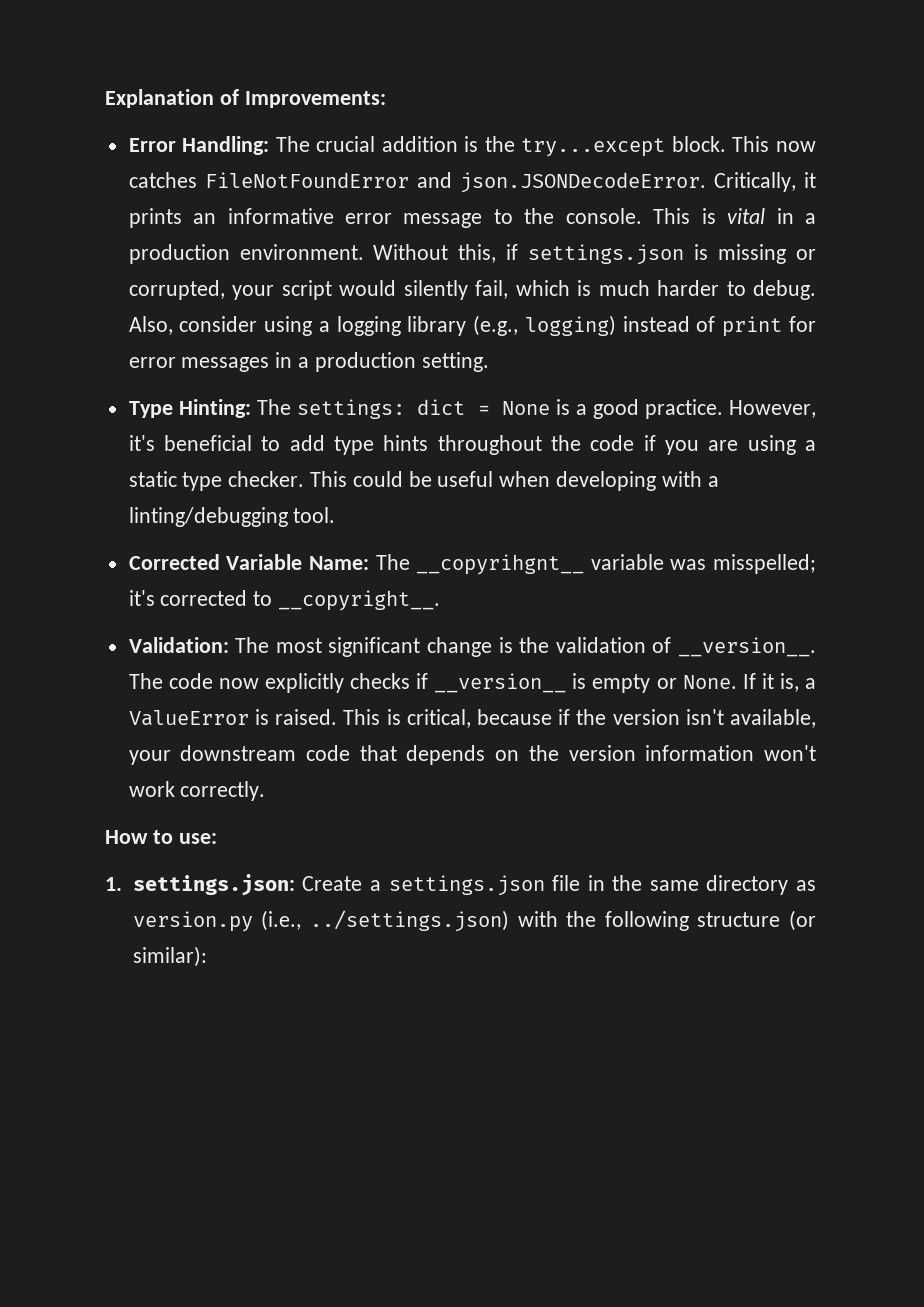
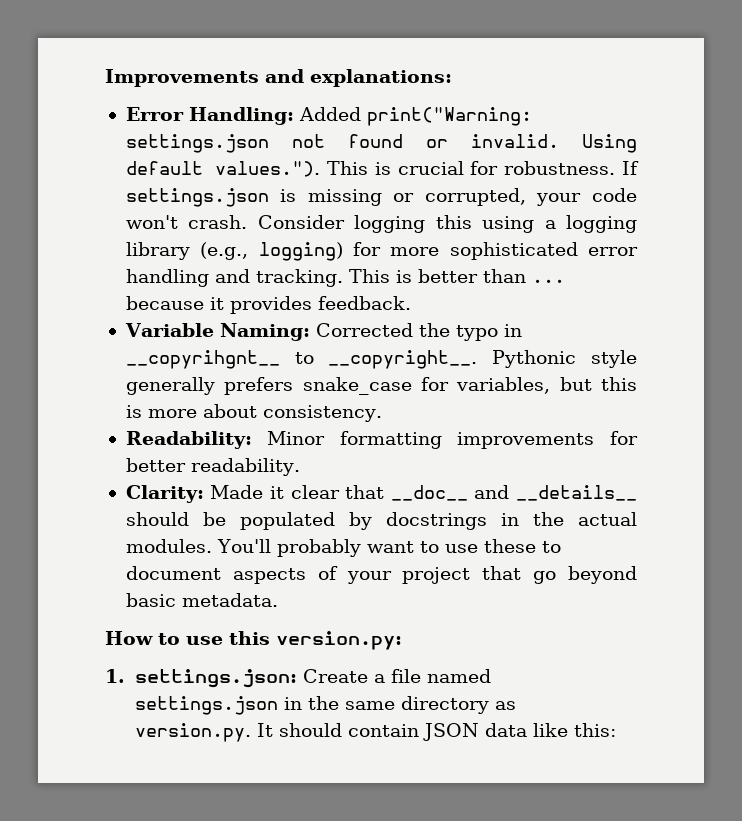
- Explanation of Improvements:
+ Improvements and explanations:
- Error Handling: The crucial addition is the try...except block. This now catches FileNotFoundError and json.JSONDecodeError. Critically, it prints an informative error message to the console. This is vital in a production environment. Without this, if settings.json is missing or corrupted, your script would silently fail, which is much harder to debug. Also, consider using a logging library (e.g., logging) instead of print for error messages in a production setting.
- Type Hinting: The settings: dict = None is a good practice. However, it's beneficial to add type hints throughout the code if you are using a static type checker. This could be useful when developing with a linting/debugging tool.
- Corrected Variable Name: The __copyrihgnt__ variable was misspelled; it's corrected to __copyright__.
- Validation: The most significant change is the validation of __version__. The code now explicitly checks if __version__ is empty or None. If it is, a ValueError is raised. This is critical, because if the version isn't available, your downstream code that depends on the version information won't work correctly.
+ Error Handling: Added print("Warning: settings.json not found or invalid. Using default values."). This is crucial for robustness. If settings.json is missing or corrupted, your code won't crash. Consider logging this using a logging library (e.g., logging) for more sophisticated error handling and tracking. This is better than ... because it provides feedback.
+ Variable Naming: Corrected the typo in __copyrihgnt__ to __copyright__. Pythonic style generally prefers snake_case for variables, but this is more about consistency.
+ Readability: Minor formatting improvements for better readability.
+ Clarity: Made it clear that __doc__ and __details__ should be populated by docstrings in the actual modules. You'll probably want to use these to document aspects of your project that go beyond basic metadata.
- How to use:
+ How to use this version.py:
- 1. settings.json: Create a settings.json file in the same directory as version.py (i.e., ../settings.json) with the following structure (or similar):
+ 1. settings.json: Create a file named settings.json in the same directory as version.py. It should contain JSON data like this:

